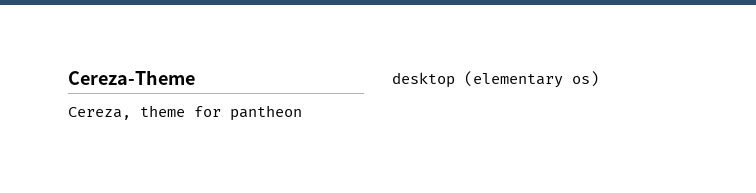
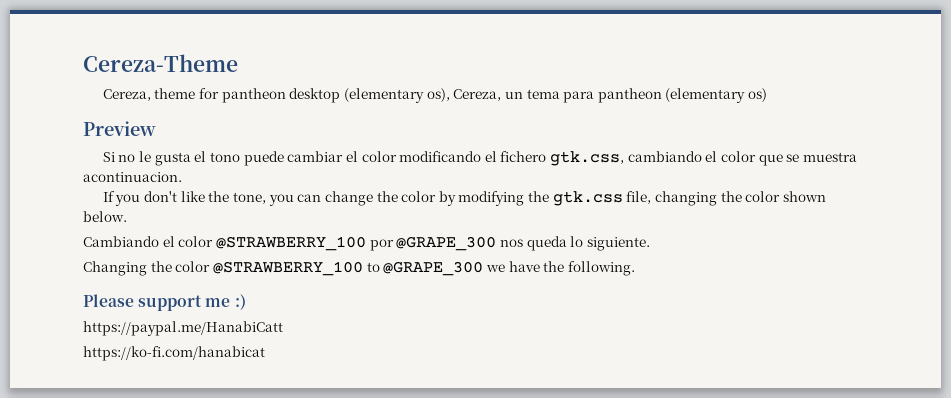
- Cereza, theme for pantheon desktop (elementary os)
+ Cereza, theme for pantheon desktop (elementary os), Cereza, un tema para pantheon (elementary os)
+ Preview
+ Si no le gusta el tono puede cambiar el color modificando el fichero gtk.css, cambiando el color que se muestra acontinuacion.
+ If you don't like the tone, you can change the color by modifying the gtk.css file, changing the color shown below.
+ Cambiando el color @STRAWBERRY_100 por @GRAPE_300 nos queda lo siguiente.
+ Changing the color @STRAWBERRY_100 to @GRAPE_300 we have the following.
+ Please support me :)
+ https://paypal.me/HanabiCatt
+ https://ko-fi.com/hanabicat

